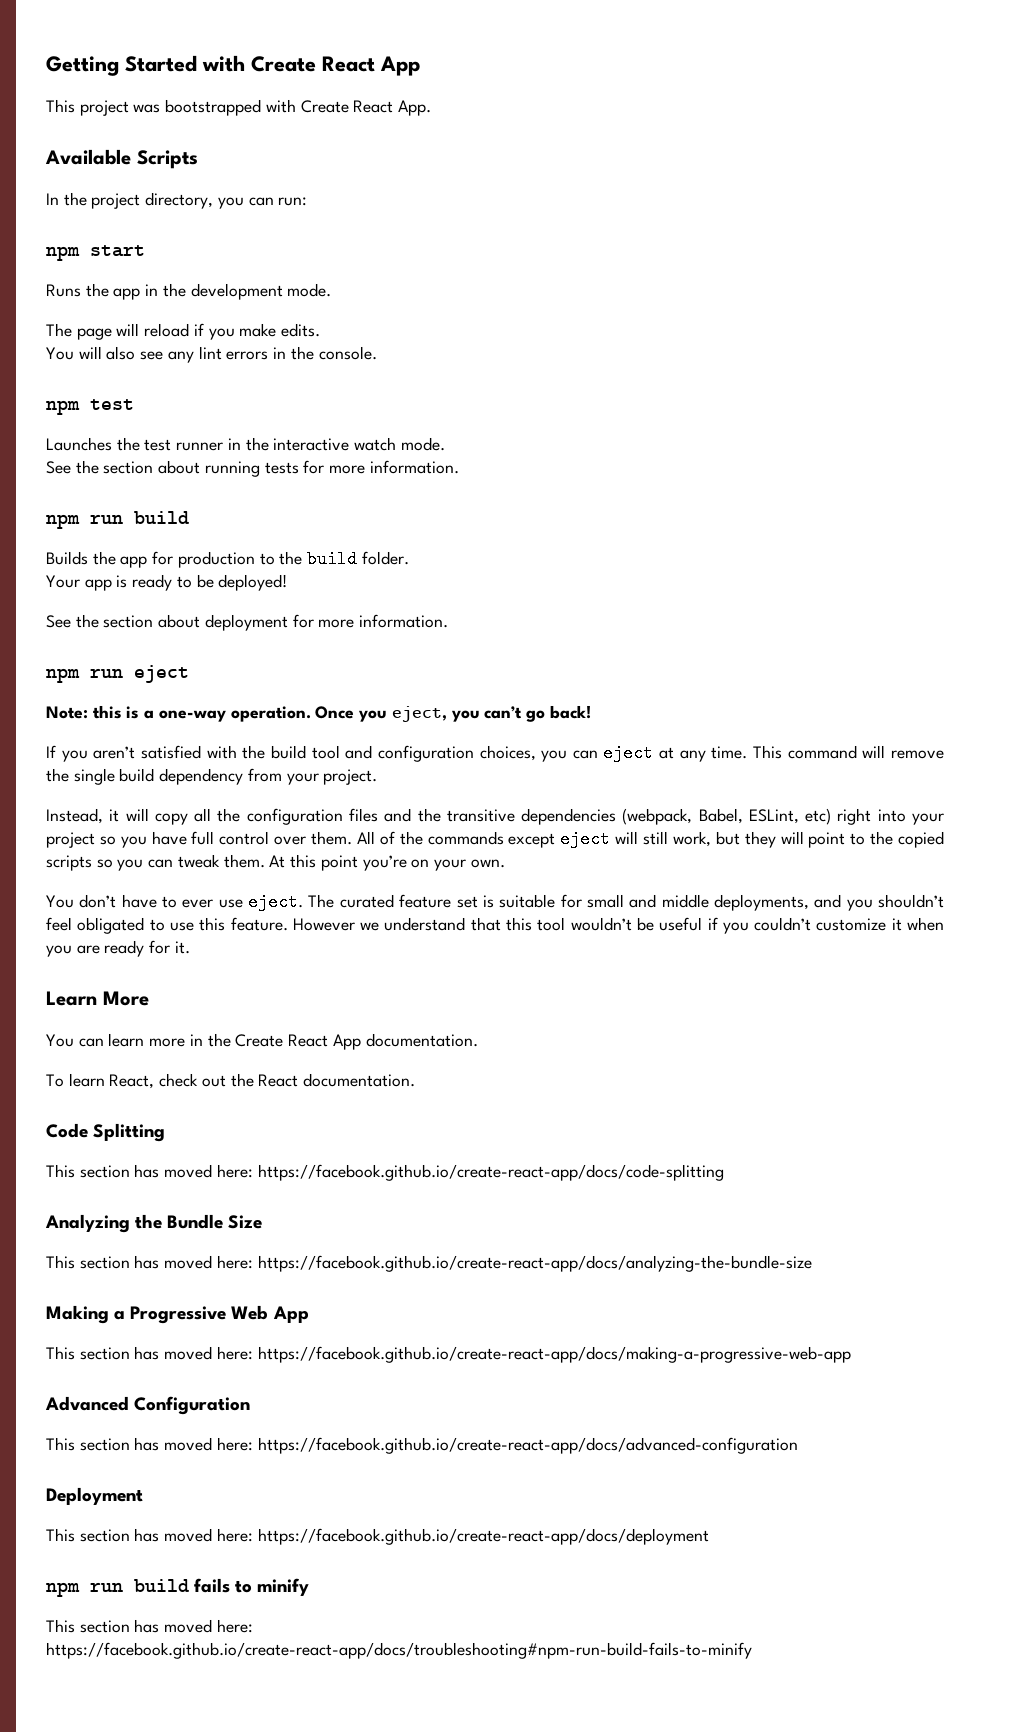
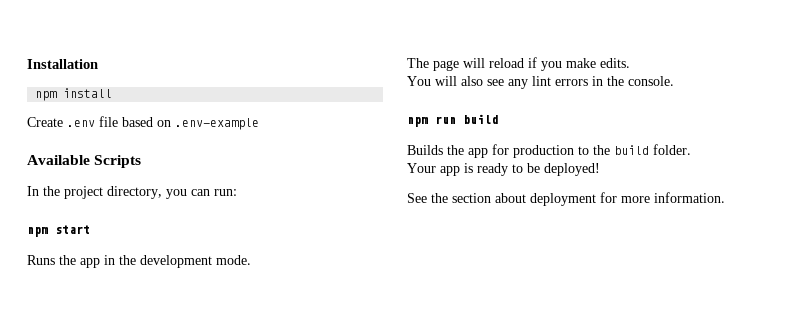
- Getting Started with Create React App
- This project was bootstrapped with Create React App.
+ Installation
+ npm install
+ Create .env file based on .env-example
- npm test
- Launches the test runner in the interactive watch mode.
- See the section about running tests for more information.
- npm run eject
- Note: this is a one-way operation. Once you eject, you can’t go back!
- If you aren’t satisfied with the build tool and configuration choices, you can eject at any time. This command will remove the single build dependency from your project.
- Instead, it will copy all the configuration files and the transitive dependencies (webpack, Babel, ESLint, etc) right into your project so you have full control over them. All of the commands except eject will still work, but they will point to the copied scripts so you can tweak them. At this point you’re on your own.
- You don’t have to ever use eject. The curated feature set is suitable for small and middle deployments, and you shouldn’t feel obligated to use this feature. However we understand that this tool wouldn’t be useful if you couldn’t customize it when you are ready for it.
- Learn More
- You can learn more in the Create React App documentation.
- To learn React, check out the React documentation.
- Code Splitting
- This section has moved here: https://facebook.github.io/create-react-app/docs/code-splitting
- Analyzing the Bundle Size
- This section has moved here: https://facebook.github.io/create-react-app/docs/analyzing-the-bundle-size
- Making a Progressive Web App
- This section has moved here: https://facebook.github.io/create-react-app/docs/making-a-progressive-web-app
- Advanced Configuration
- This section has moved here: https://facebook.github.io/create-react-app/docs/advanced-configuration
- Deployment
- This section has moved here: https://facebook.github.io/create-react-app/docs/deployment
- npm run build fails to minify
- This section has moved here: https://facebook.github.io/create-react-app/docs/troubleshooting#npm-run-build-fails-to-minify

